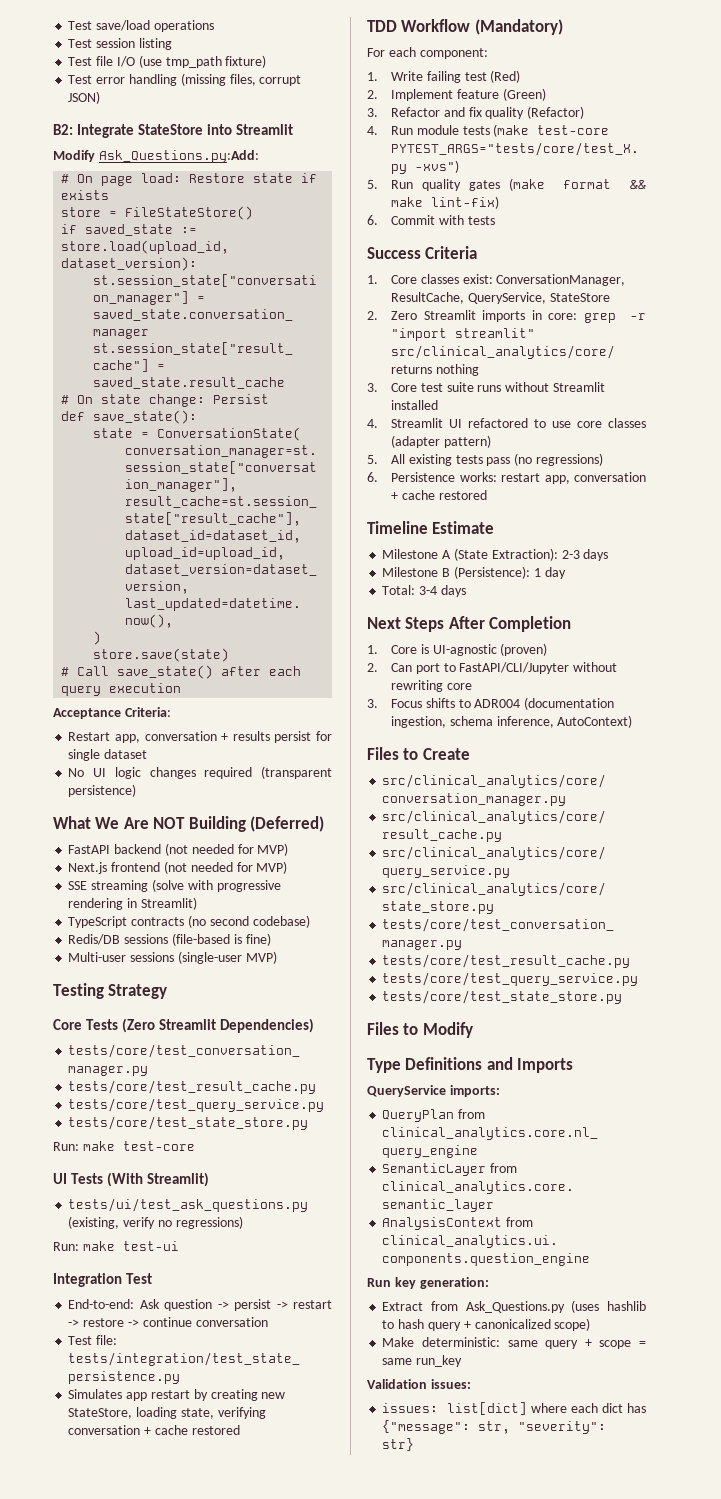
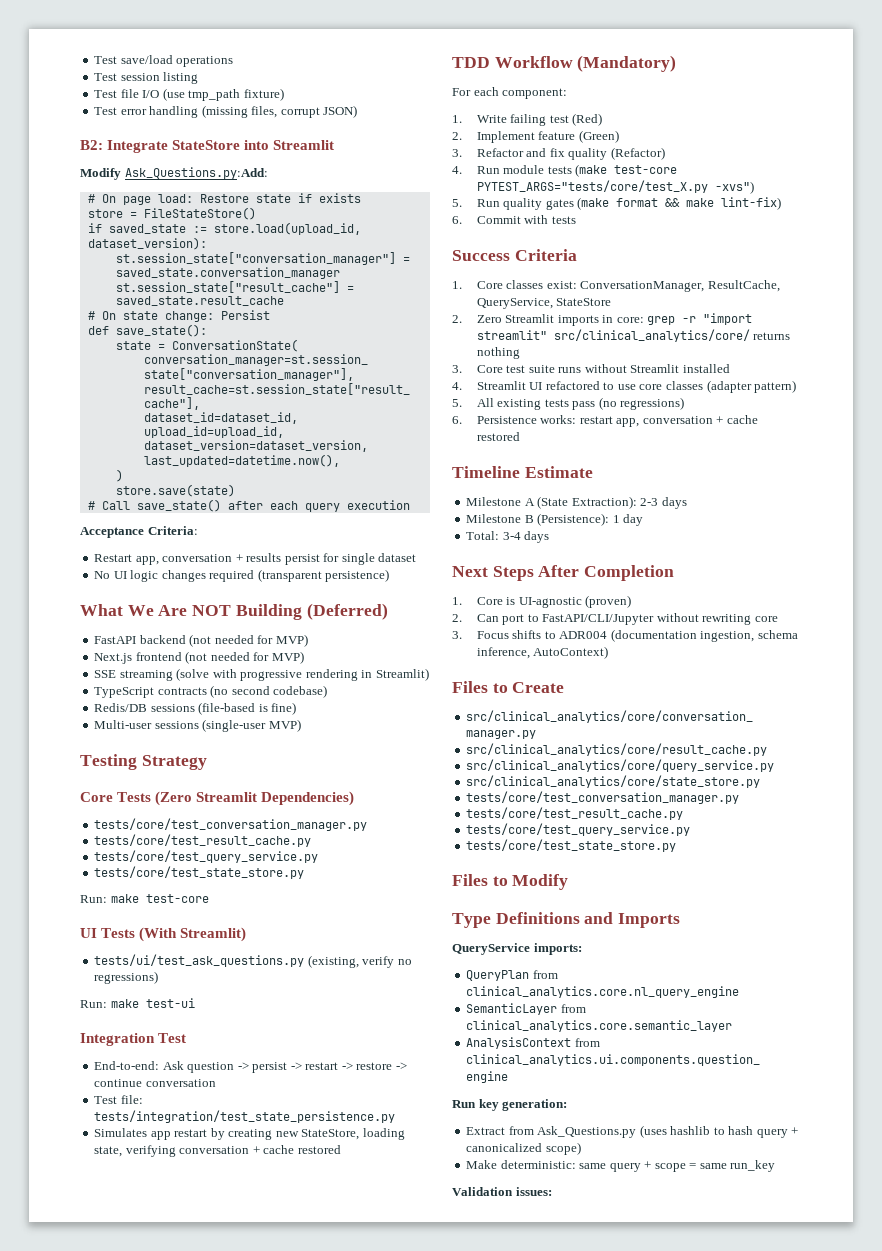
- issues: list[dict] where each dict has {"message": str, "severity": str}

